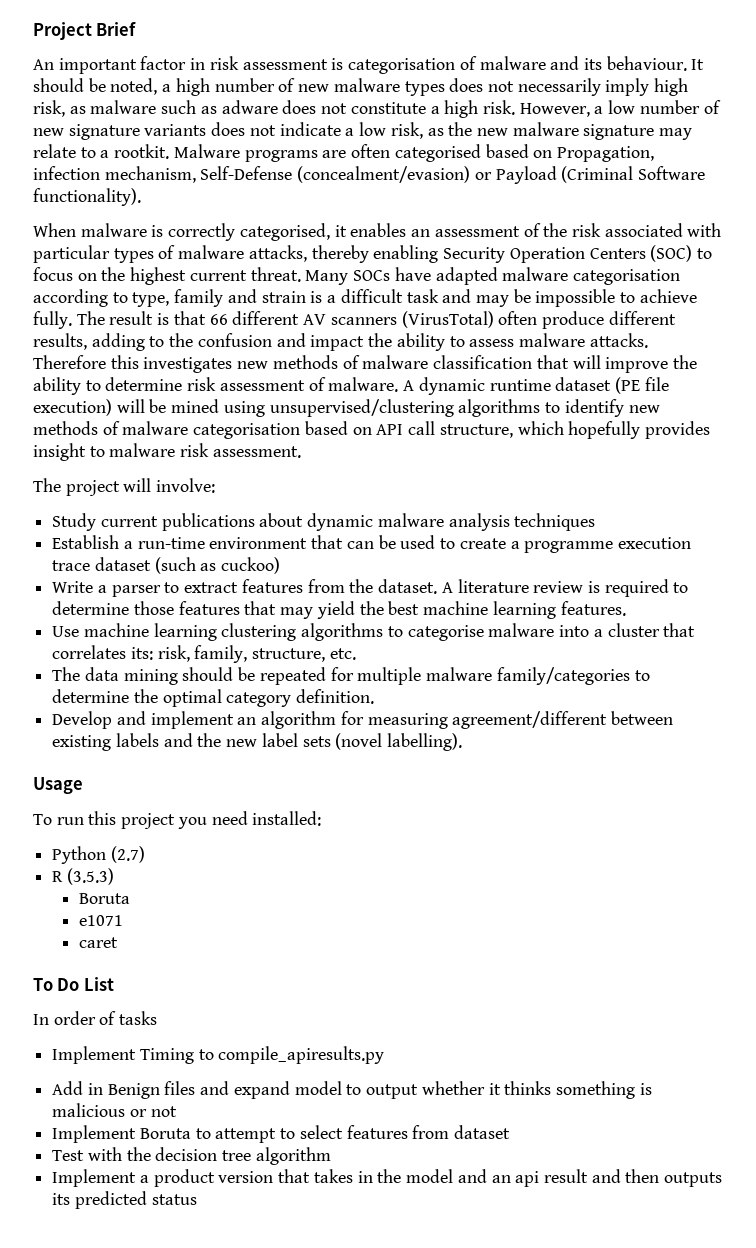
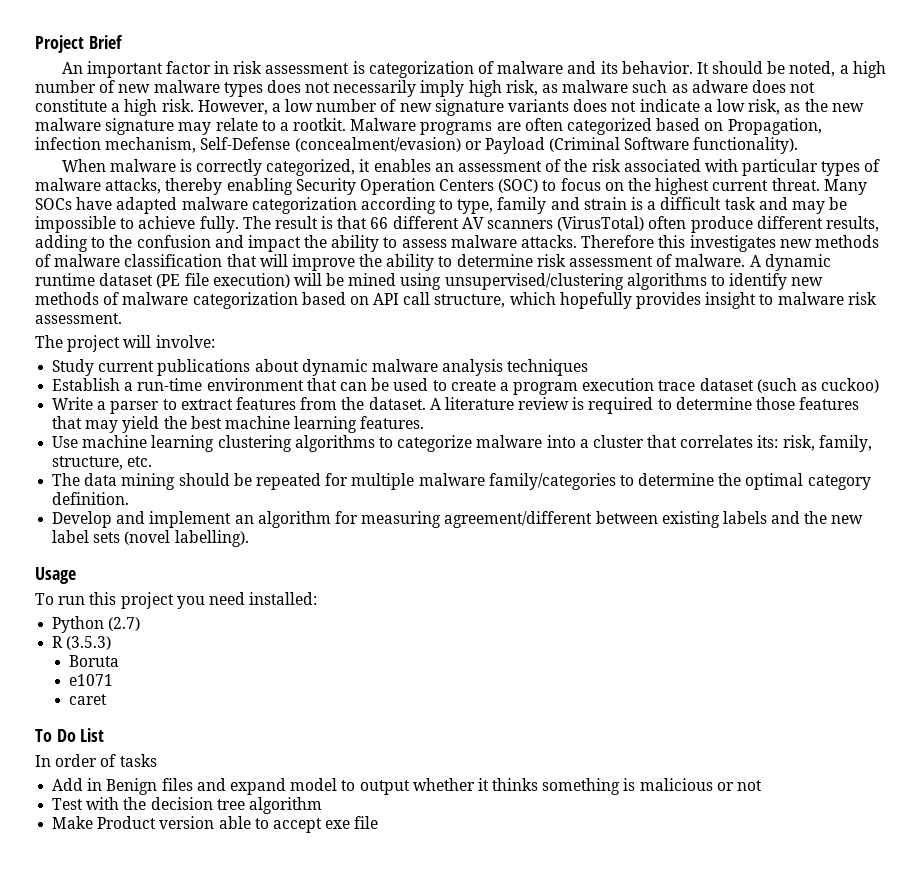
- An important factor in risk assessment is categorisation of malware and its behaviour.
+ An important factor in risk assessment is categorization of malware and its behavior.
- Malware programs are often categorised based on Propagation, infection mechanism, Self-Defense (concealment/evasion) or Payload (Criminal Software functionality).
+ Malware programs are often categorized based on Propagation, infection mechanism, Self-Defense (concealment/evasion) or Payload (Criminal Software functionality).
- When malware is correctly categorised, it enables an assessment of the risk associated with particular types of malware attacks, thereby enabling Security Operation Centers (SOC) to focus on the highest current threat.
+ When malware is correctly categorized, it enables an assessment of the risk associated with particular types of malware attacks, thereby enabling Security Operation Centers (SOC) to focus on the highest current threat.
- Many SOCs have adapted malware categorisation according to type, family and strain is a difficult task and may be impossible to achieve fully.
+ Many SOCs have adapted malware categorization according to type, family and strain is a difficult task and may be impossible to achieve fully.
- A dynamic runtime dataset (PE file execution) will be mined using unsupervised/clustering algorithms to identify new methods of malware categorisation based on API call structure, which hopefully provides insight to malware risk assessment.
+ A dynamic runtime dataset (PE file execution) will be mined using unsupervised/clustering algorithms to identify new methods of malware categorization based on API call structure, which hopefully provides insight to malware risk assessment.
- Establish a run-time environment that can be used to create a programme execution trace dataset (such as cuckoo)
+ Establish a run-time environment that can be used to create a program execution trace dataset (such as cuckoo)
- Use machine learning clustering algorithms to categorise malware into a cluster that correlates its: risk, family, structure, etc.
+ Use machine learning clustering algorithms to categorize malware into a cluster that correlates its: risk, family, structure, etc.
- Implement Timing to compile_apiresults.py
- Implement Boruta to attempt to select features from dataset
- Implement a product version that takes in the model and an api result and then outputs its predicted status
+ Make Product version able to accept exe file

